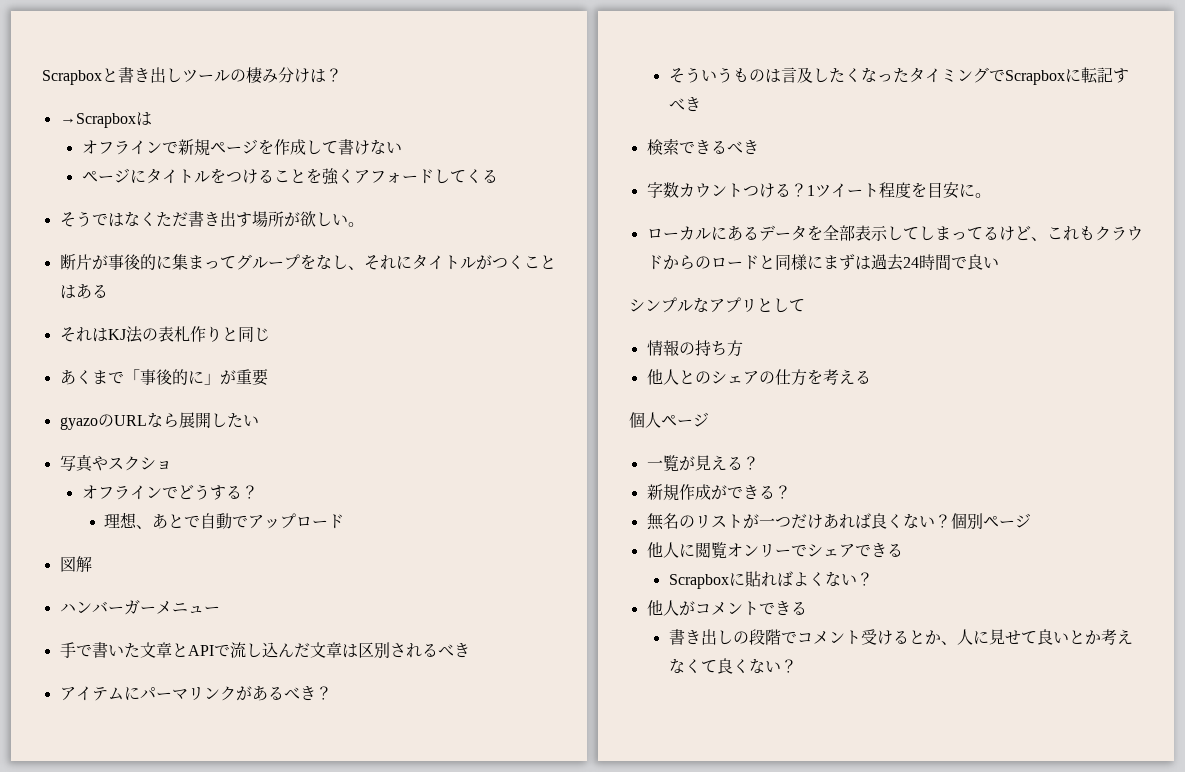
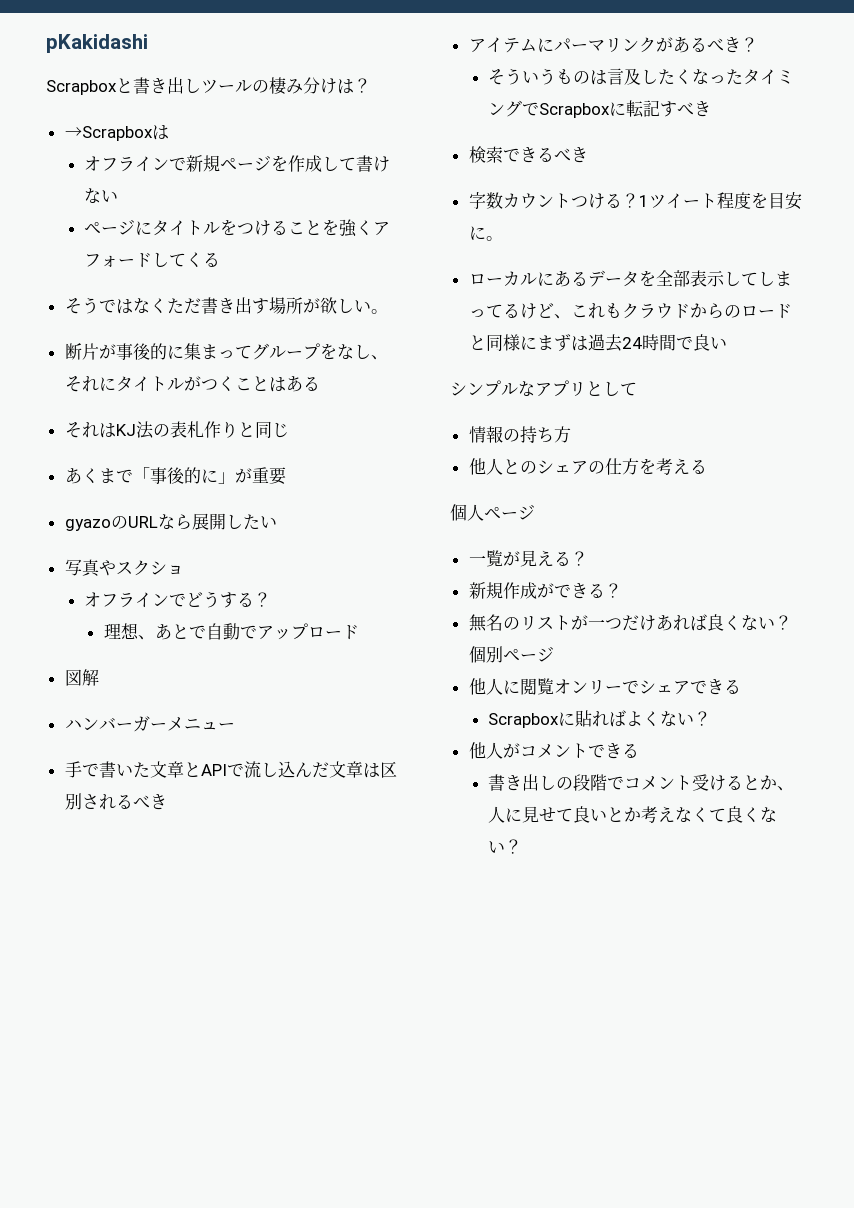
+ pKakidashi

